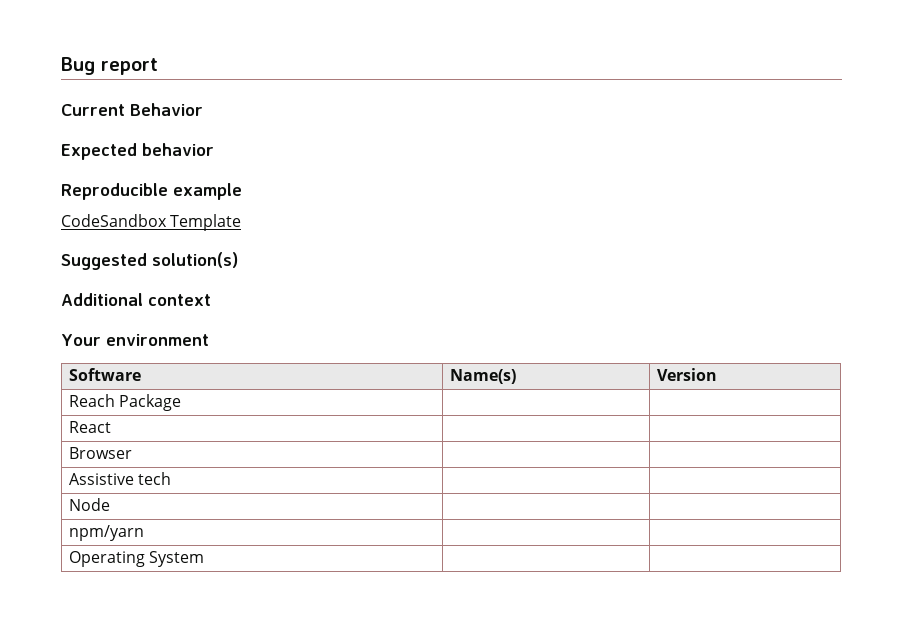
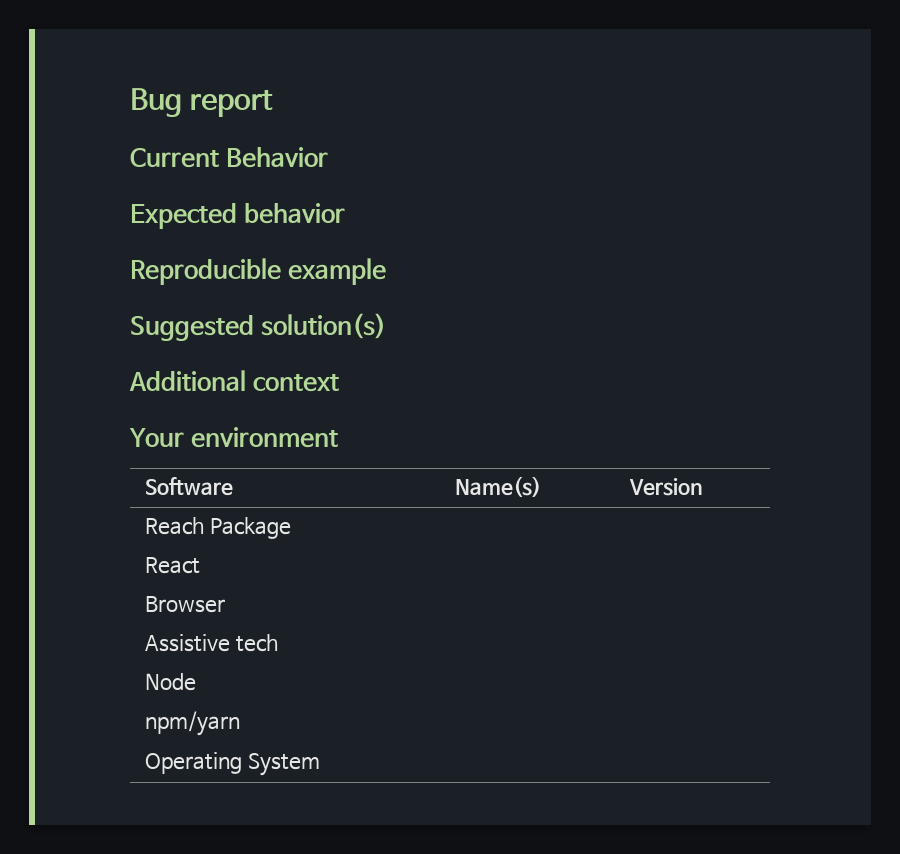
- CodeSandbox Template

